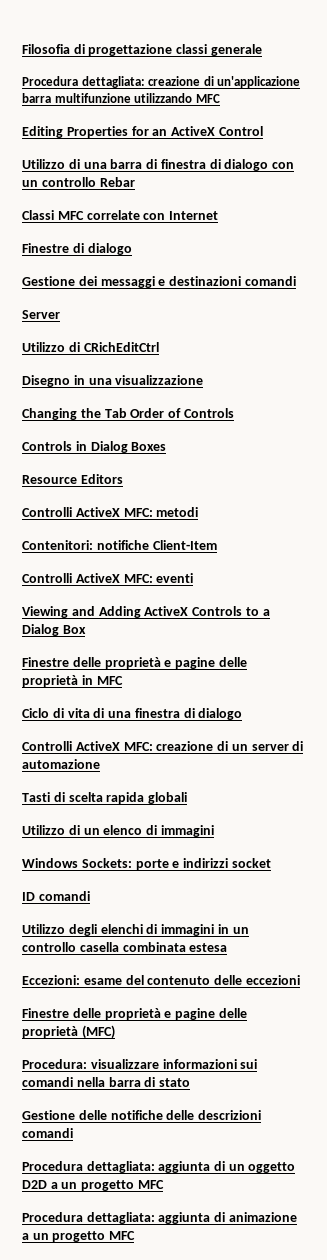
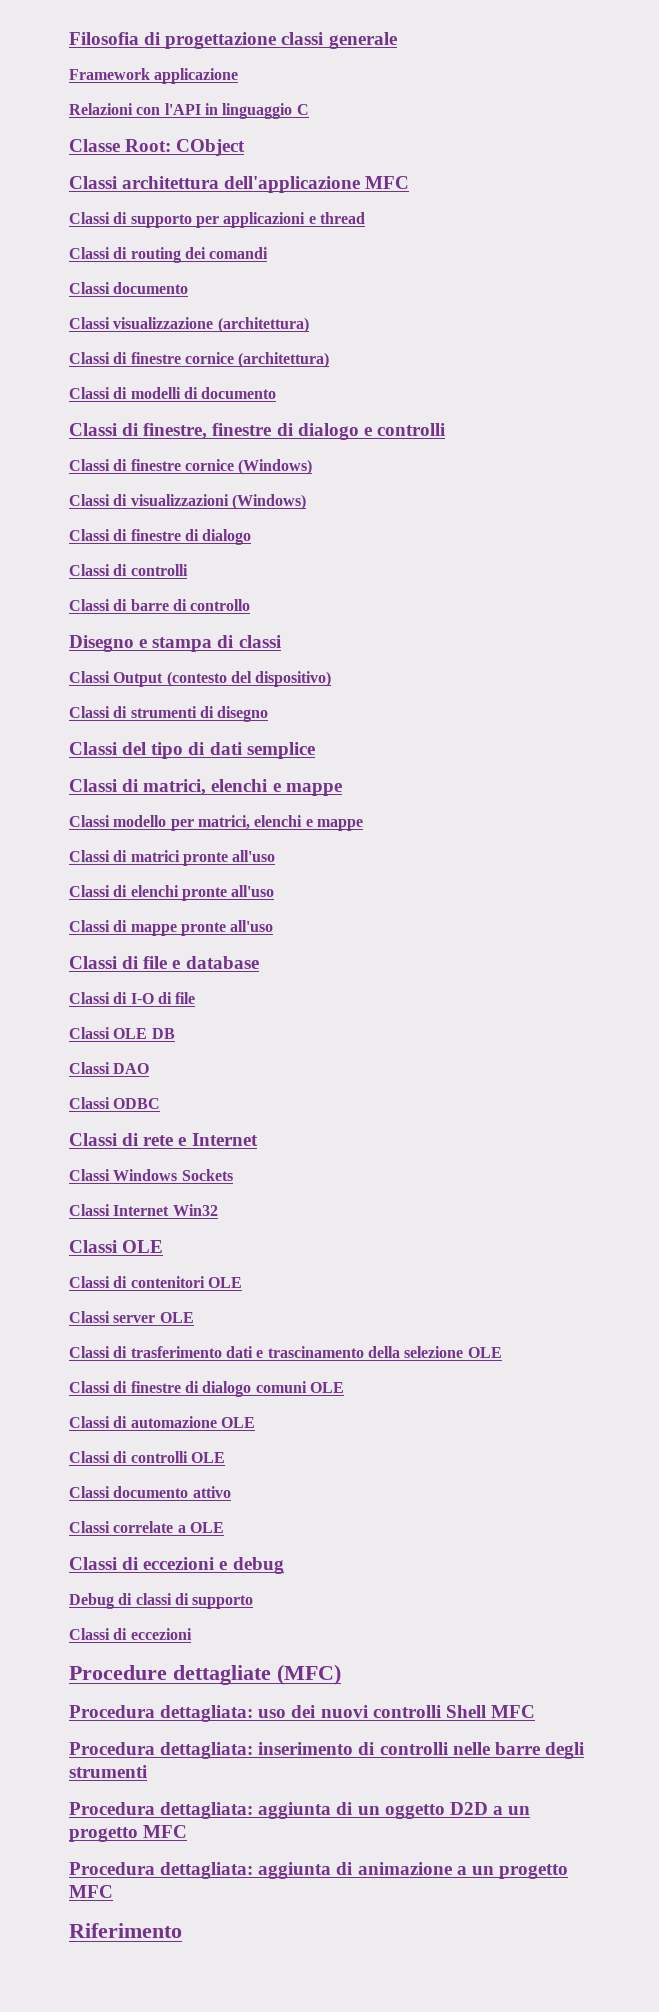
- Procedura dettagliata: creazione di un'applicazione barra multifunzione utilizzando MFC
- Editing Properties for an ActiveX Control
- Utilizzo di una barra di finestra di dialogo con un controllo Rebar
- Classi MFC correlate con Internet
- Finestre di dialogo
- Gestione dei messaggi e destinazioni comandi
- Server
- Utilizzo di CRichEditCtrl
- Disegno in una visualizzazione
- Changing the Tab Order of Controls
- Controls in Dialog Boxes
- Resource Editors
- Controlli ActiveX MFC: metodi
- Contenitori: notifiche Client-Item
- Controlli ActiveX MFC: eventi
- Viewing and Adding ActiveX Controls to a Dialog Box
- Finestre delle proprietà e pagine delle proprietà in MFC
- Ciclo di vita di una finestra di dialogo
- Controlli ActiveX MFC: creazione di un server di automazione
- Tasti di scelta rapida globali
- Utilizzo di un elenco di immagini
- Windows Sockets: porte e indirizzi socket
- ID comandi
- Utilizzo degli elenchi di immagini in un controllo casella combinata estesa
- Eccezioni: esame del contenuto delle eccezioni
- Finestre delle proprietà e pagine delle proprietà (MFC)
- Procedura: visualizzare informazioni sui comandi nella barra di stato
- Gestione delle notifiche delle descrizioni comandi
+ Framework applicazione
+ Relazioni con l'API in linguaggio C
+ Classe Root: CObject
+ Classi architettura dell'applicazione MFC
+ Classi di supporto per applicazioni e thread
+ Classi di routing dei comandi
+ Classi documento
+ Classi visualizzazione (architettura)
+ Classi di finestre cornice (architettura)
+ Classi di modelli di documento
+ Classi di finestre, finestre di dialogo e controlli
+ Classi di finestre cornice (Windows)
+ Classi di visualizzazioni (Windows)
+ Classi di finestre di dialogo
+ Classi di controlli
+ Classi di barre di controllo
+ Disegno e stampa di classi
+ Classi Output (contesto del dispositivo)
+ Classi di strumenti di disegno
+ Classi del tipo di dati semplice
+ Classi di matrici, elenchi e mappe
+ Classi modello per matrici, elenchi e mappe
+ Classi di matrici pronte all'uso
+ Classi di elenchi pronte all'uso
+ Classi di mappe pronte all'uso
+ Classi di file e database
+ Classi di I-O di file
+ Classi OLE DB
+ Classi DAO
+ Classi ODBC
+ Classi di rete e Internet
+ Classi Windows Sockets
+ Classi Internet Win32
+ Classi OLE
+ Classi di contenitori OLE
+ Classi server OLE
+ Classi di trasferimento dati e trascinamento della selezione OLE
+ Classi di finestre di dialogo comuni OLE
+ Classi di automazione OLE
+ Classi di controlli OLE
+ Classi documento attivo
+ Classi correlate a OLE
+ Classi di eccezioni e debug
+ Debug di classi di supporto
+ Classi di eccezioni
+ Procedure dettagliate (MFC)
+ Procedura dettagliata: uso dei nuovi controlli Shell MFC
+ Procedura dettagliata: inserimento di controlli nelle barre degli strumenti
+ Riferimento

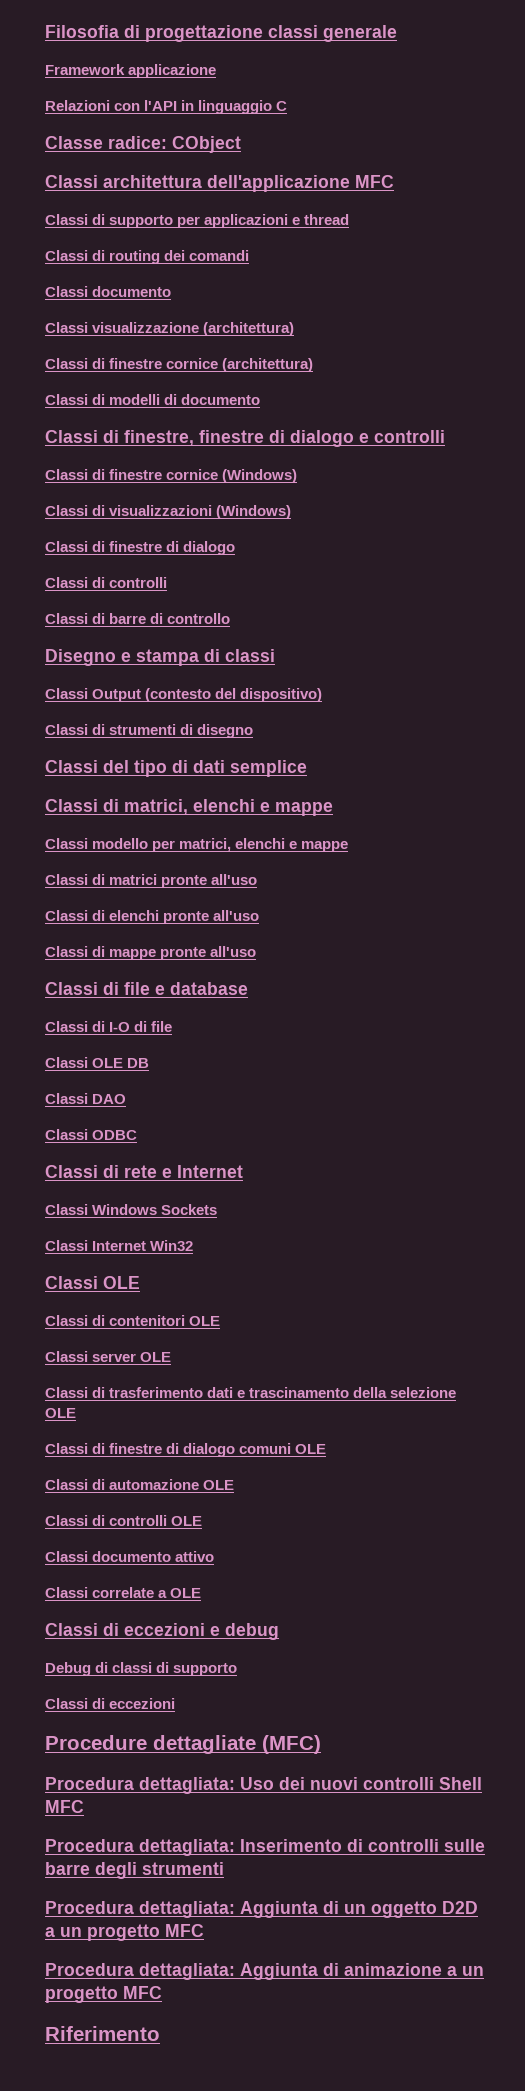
- Classe Root: CObject
+ Classe radice: CObject
- Procedura dettagliata: uso dei nuovi controlli Shell MFC
+ Procedura dettagliata: Uso dei nuovi controlli Shell MFC
- Procedura dettagliata: inserimento di controlli nelle barre degli strumenti
+ Procedura dettagliata: Inserimento di controlli sulle barre degli strumenti
- Procedura dettagliata: aggiunta di un oggetto D2D a un progetto MFC
+ Procedura dettagliata: Aggiunta di un oggetto D2D a un progetto MFC
- Procedura dettagliata: aggiunta di animazione a un progetto MFC
+ Procedura dettagliata: Aggiunta di animazione a un progetto MFC

